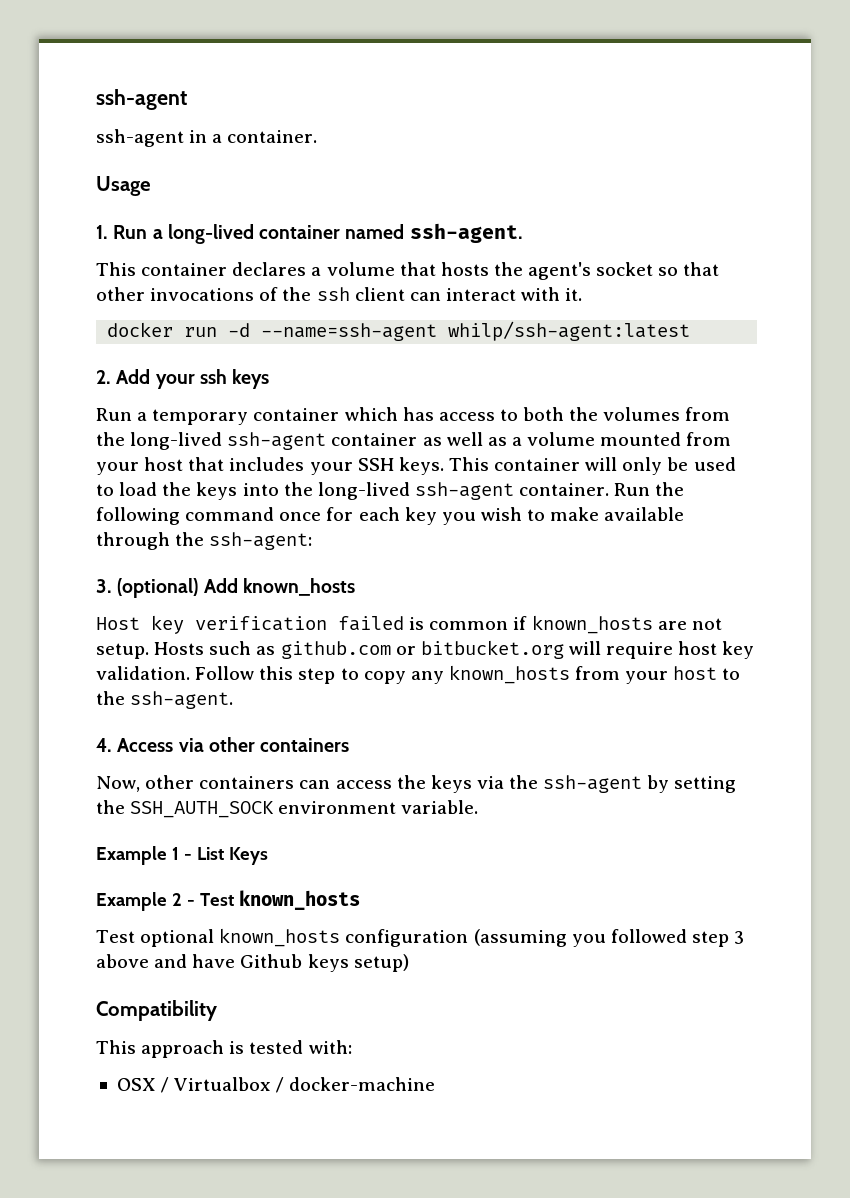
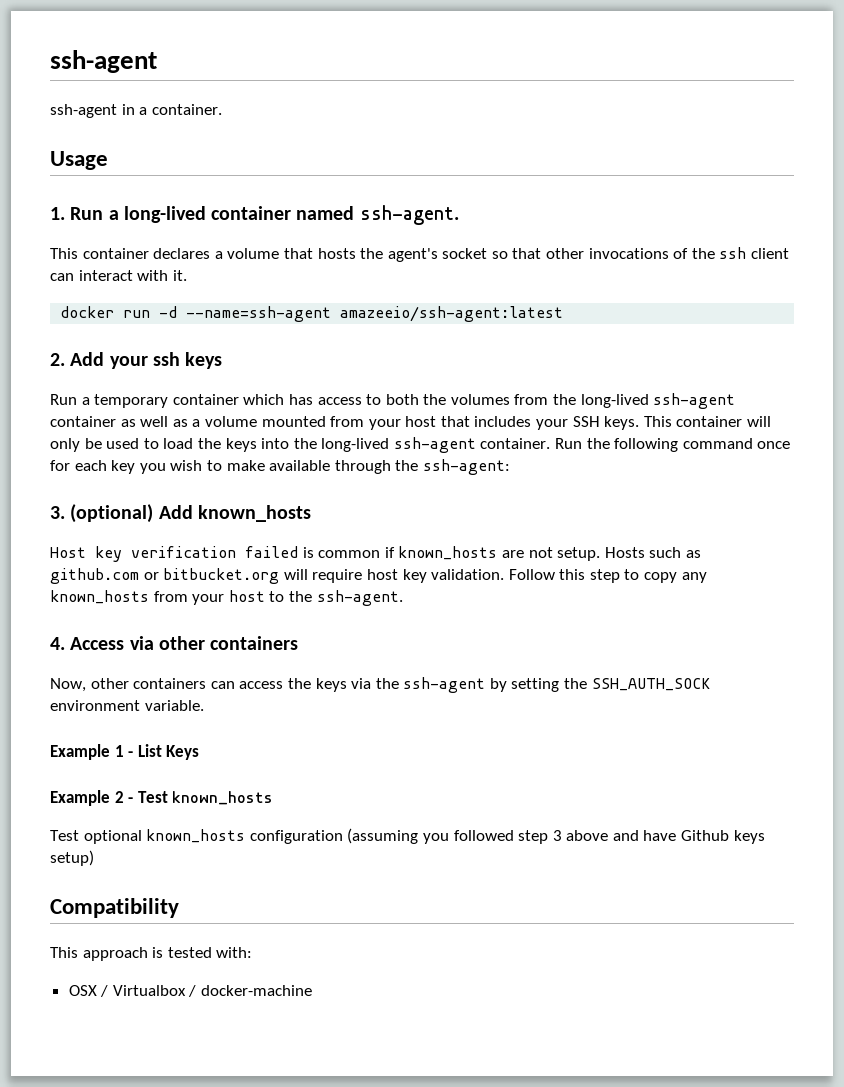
- docker run -d --name=ssh-agent whilp/ssh-agent:latest
+ docker run -d --name=ssh-agent amazeeio/ssh-agent:latest

